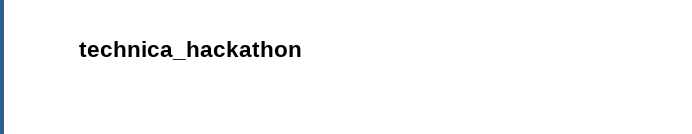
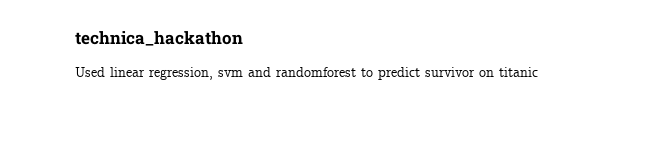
+ Used linear regression, svm and randomforest to predict survivor on titanic

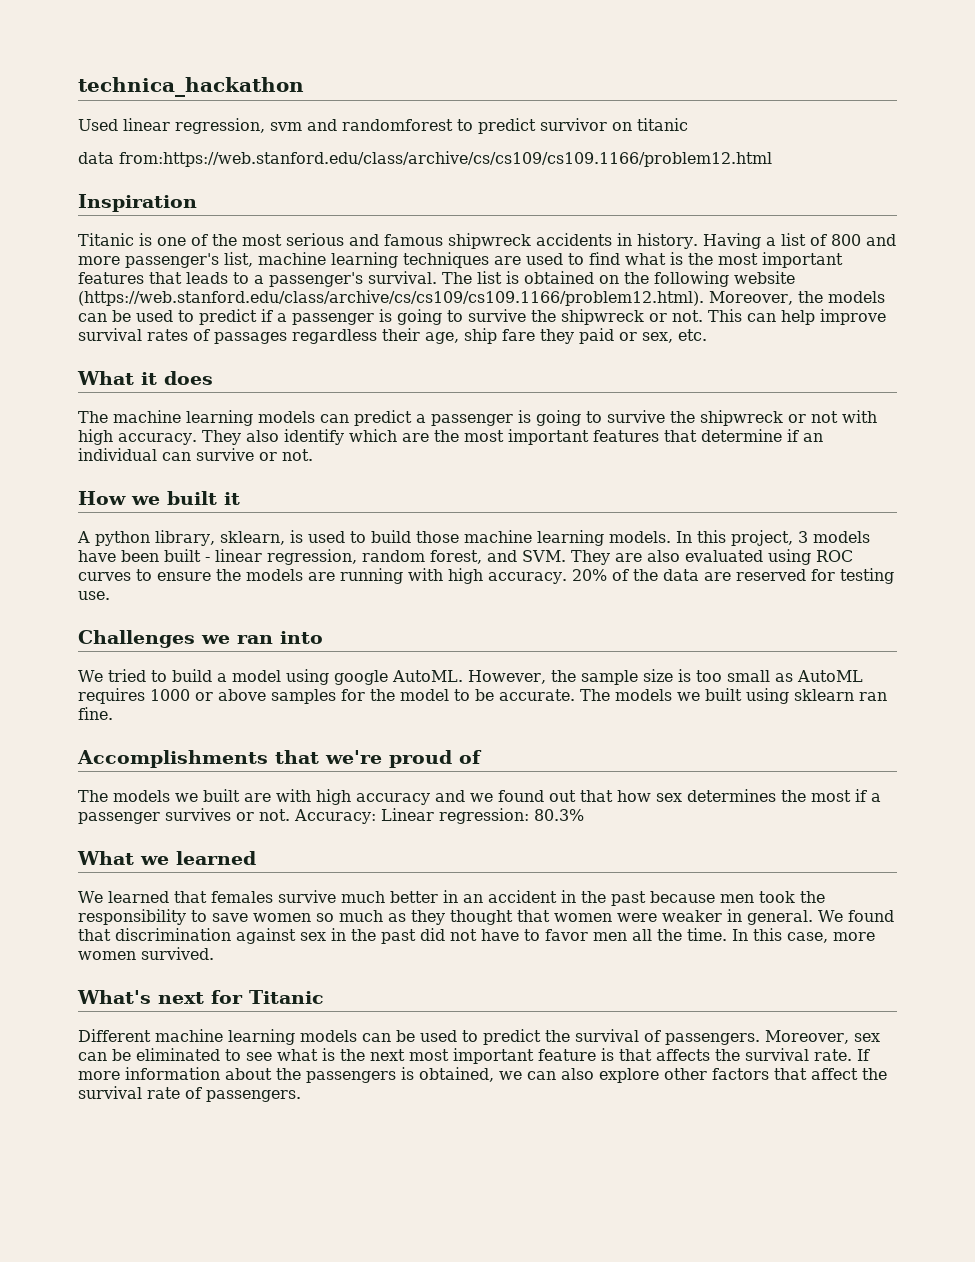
+ data from:https://web.stanford.edu/class/archive/cs/cs109/cs109.1166/problem12.html
+ Inspiration
+ Titanic is one of the most serious and famous shipwreck accidents in history. Having a list of 800 and more passenger's list, machine learning techniques are used to find what is the most important features that leads to a passenger's survival. The list is obtained on the following website (https://web.stanford.edu/class/archive/cs/cs109/cs109.1166/problem12.html). Moreover, the models can be used to predict if a passenger is going to survive the shipwreck or not. This can help improve survival rates of passages regardless their age, ship fare they paid or sex, etc.
+ What it does
+ The machine learning models can predict a passenger is going to survive the shipwreck or not with high accuracy. They also identify which are the most important features that determine if an individual can survive or not.
+ How we built it
+ A python library, sklearn, is used to build those machine learning models. In this project, 3 models have been built - linear regression, random forest, and SVM. They are also evaluated using ROC curves to ensure the models are running with high accuracy. 20% of the data are reserved for testing use.
+ Challenges we ran into
+ We tried to build a model using google AutoML. However, the sample size is too small as AutoML requires 1000 or above samples for the model to be accurate. The models we built using sklearn ran fine.
+ Accomplishments that we're proud of
+ The models we built are with high accuracy and we found out that how sex determines the most if a passenger survives or not. Accuracy: Linear regression: 80.3%
+ What we learned
+ We learned that females survive much better in an accident in the past because men took the responsibility to save women so much as they thought that women were weaker in general. We found that discrimination against sex in the past did not have to favor men all the time. In this case, more women survived.
+ What's next for Titanic
+ Different machine learning models can be used to predict the survival of passengers. Moreover, sex can be eliminated to see what is the next most important feature is that affects the survival rate. If more information about the passengers is obtained, we can also explore other factors that affect the survival rate of passengers.

